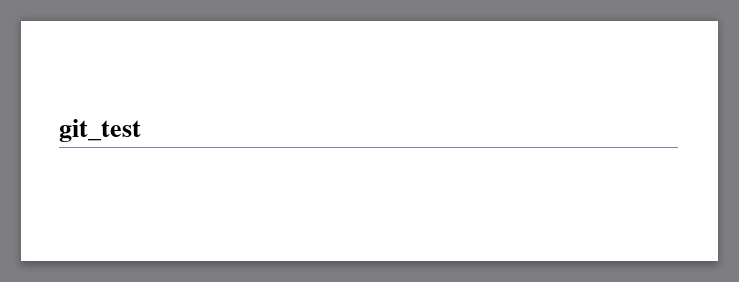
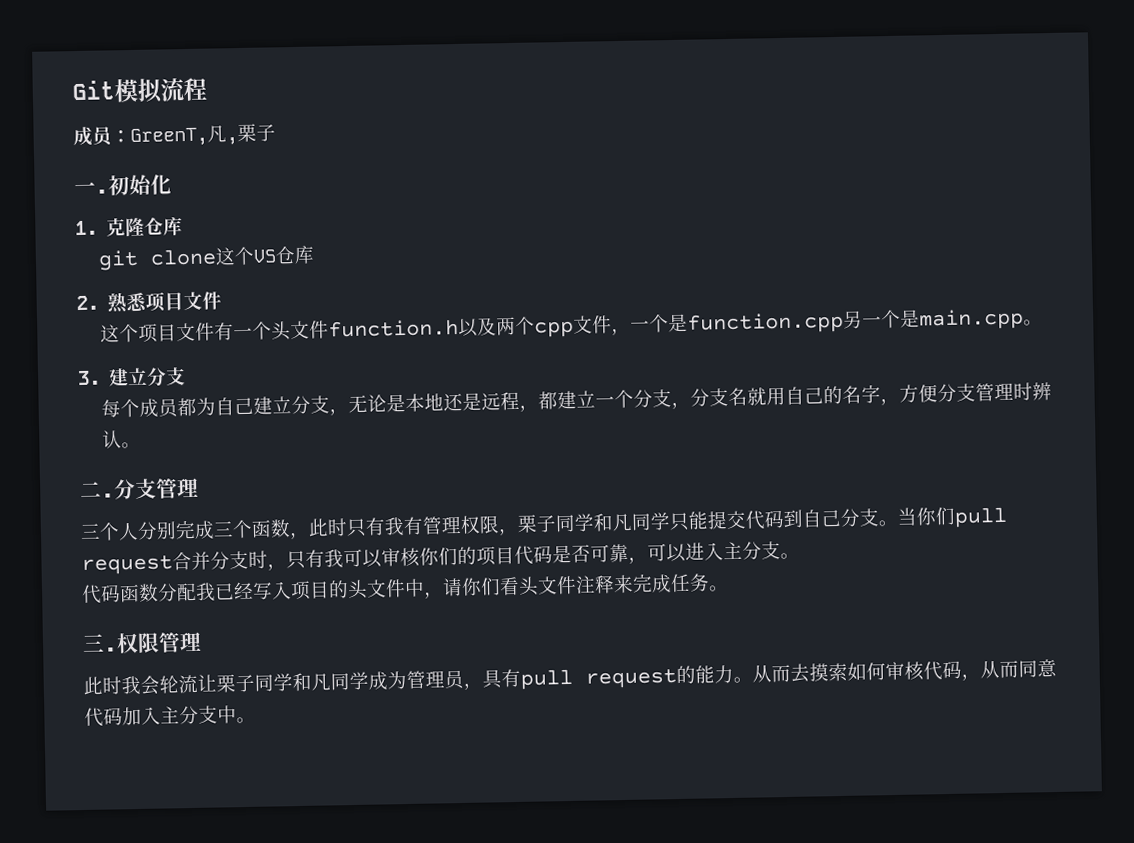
- git_test
+ Git模拟流程
+ 成员：GreenT,凡,栗子
+ 一.初始化
+ 1.克隆仓库
+ git clone这个VS仓库
+ 2.熟悉项目文件
+ 这个项目文件有一个头文件function.h以及两个cpp文件，一个是function.cpp另一个是main.cpp。
+ 3.建立分支
+ 每个成员都为自己建立分支，无论是本地还是远程，都建立一个分支，分支名就用自己的名字，方便分支管理时辨认。
+ 二.分支管理
+ 三个人分别完成三个函数，此时只有我有管理权限，栗子同学和凡同学只能提交代码到自己分支。当你们pull request合并分支时，只有我可以审核你们的项目代码是否可靠，可以进入主分支。
+ 代码函数分配我已经写入项目的头文件中，请你们看头文件注释来完成任务。
+ 三.权限管理
+ 此时我会轮流让栗子同学和凡同学成为管理员，具有pull request的能力。从而去摸索如何审核代码，从而同意代码加入主分支中。

